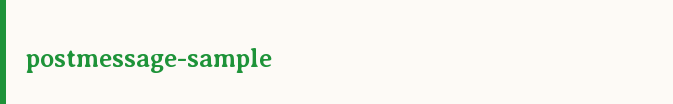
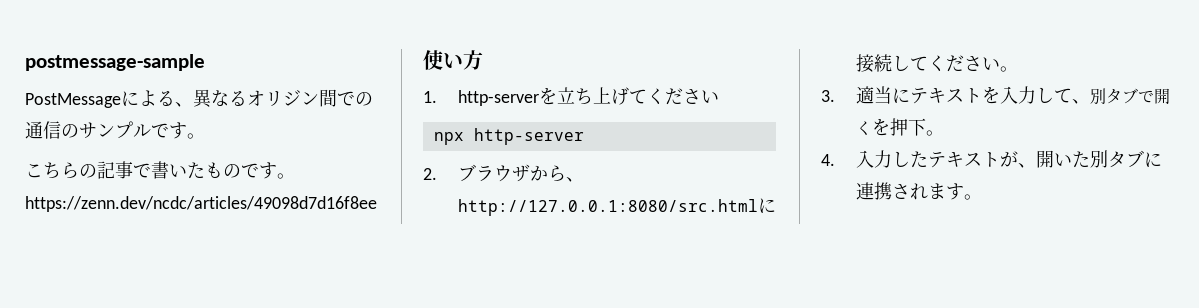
+ PostMessageによる、異なるオリジン間での通信のサンプルです。
+ こちらの記事で書いたものです。https://zenn.dev/ncdc/articles/49098d7d16f8ee
+ 使い方
+ 1. http-serverを立ち上げてください
+ npx http-server
+ 2.ブラウザから、http://127.0.0.1:8080/src.htmlに接続してください。
+ 3.適当にテキストを入力して、別タブで開くを押下。
+ 4.入力したテキストが、開いた別タブに連携されます。

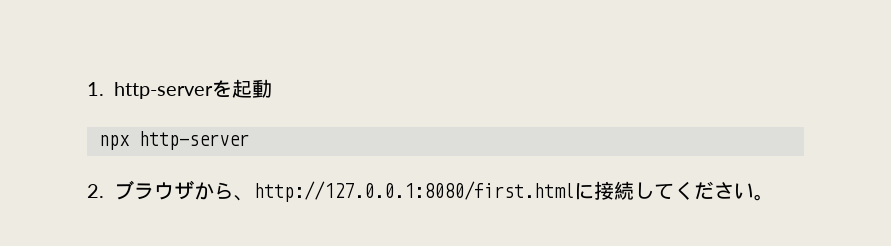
- postmessage-sample
- PostMessageによる、異なるオリジン間での通信のサンプルです。
- こちらの記事で書いたものです。https://zenn.dev/ncdc/articles/49098d7d16f8ee
- 使い方
- 1. http-serverを立ち上げてください
+ 1. http-serverを起動
- 2.ブラウザから、http://127.0.0.1:8080/src.htmlに接続してください。
+ 2.ブラウザから、http://127.0.0.1:8080/first.htmlに接続してください。
- 3.適当にテキストを入力して、別タブで開くを押下。
- 4.入力したテキストが、開いた別タブに連携されます。

